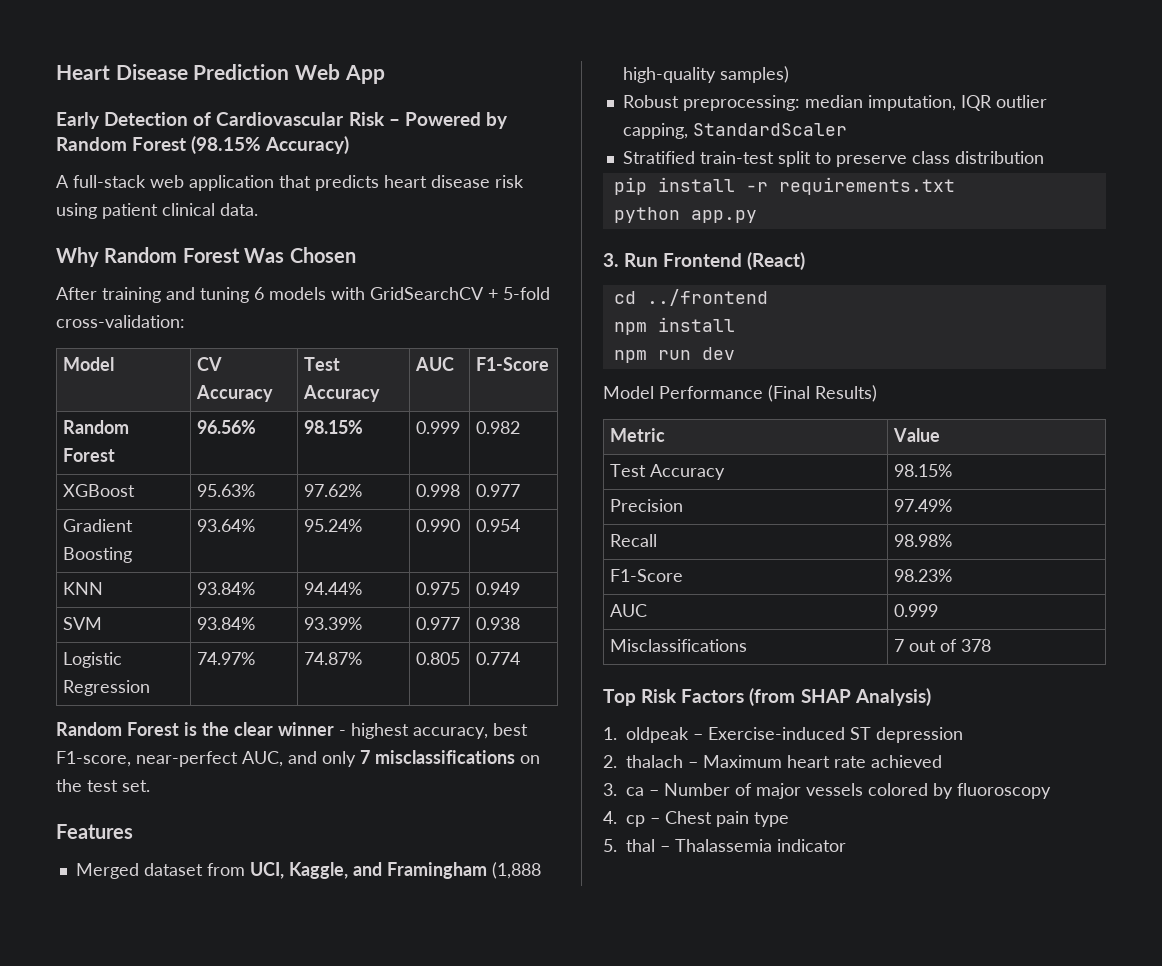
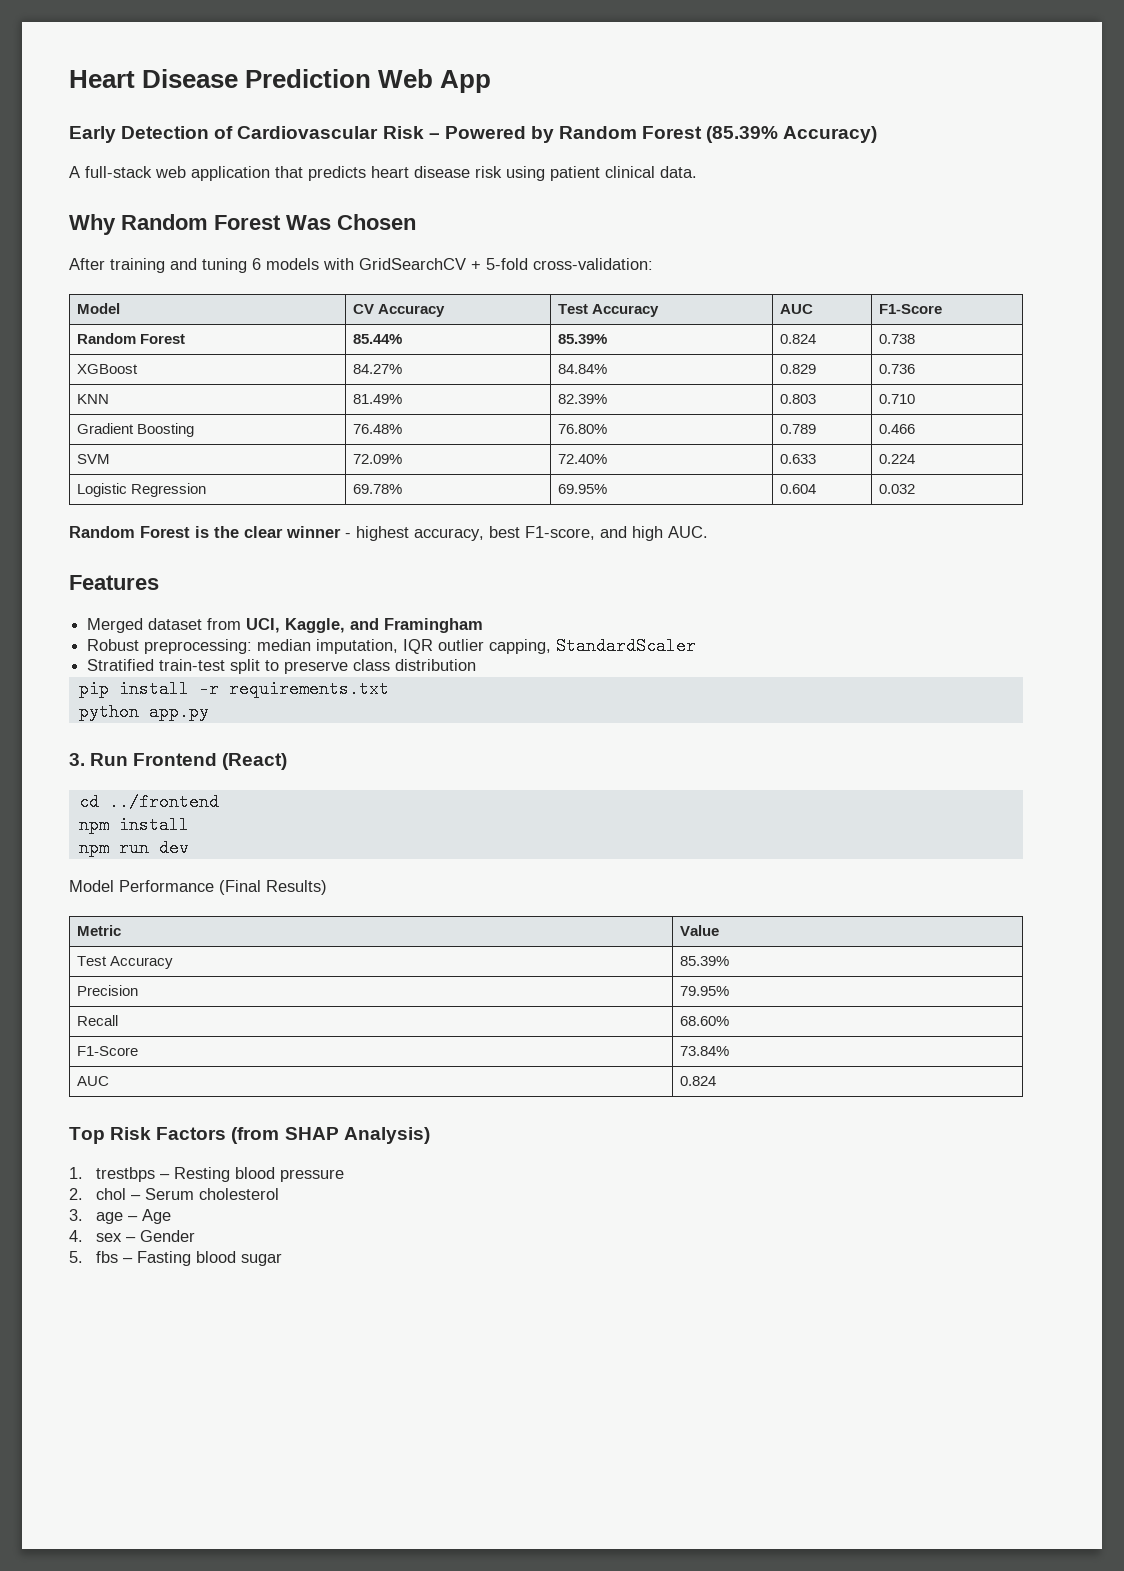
- Early Detection of Cardiovascular Risk – Powered by Random Forest (98.15% Accuracy)
+ Early Detection of Cardiovascular Risk – Powered by Random Forest (85.39% Accuracy)
- Random Forest | 96.56% | 98.15% | 0.999 | 0.982
- XGBoost | 95.63% | 97.62% | 0.998 | 0.977
- Gradient Boosting | 93.64% | 95.24% | 0.990 | 0.954
- KNN | 93.84% | 94.44% | 0.975 | 0.949
- SVM | 93.84% | 93.39% | 0.977 | 0.938
- Logistic Regression | 74.97% | 74.87% | 0.805 | 0.774
+ Random Forest | 85.44% | 85.39% | 0.824 | 0.738
+ XGBoost | 84.27% | 84.84% | 0.829 | 0.736
+ KNN | 81.49% | 82.39% | 0.803 | 0.710
+ Gradient Boosting | 76.48% | 76.80% | 0.789 | 0.466
+ SVM | 72.09% | 72.40% | 0.633 | 0.224
+ Logistic Regression | 69.78% | 69.95% | 0.604 | 0.032
- Random Forest is the clear winner - highest accuracy, best F1-score, near-perfect AUC, and only 7 misclassifications on the test set.
+ Random Forest is the clear winner - highest accuracy, best F1-score, and high AUC.
- Merged dataset from UCI, Kaggle, and Framingham (1,888 high-quality samples)
+ Merged dataset from UCI, Kaggle, and Framingham
- Test Accuracy | 98.15%
+ Test Accuracy | 85.39%
- Precision | 97.49%
+ Precision | 79.95%
- Recall | 98.98%
+ Recall | 68.60%
- F1-Score | 98.23%
- AUC | 0.999
- Misclassifications | 7 out of 378
+ F1-Score | 73.84%
+ AUC | 0.824
- 1. oldpeak – Exercise-induced ST depression
- 2. thalach – Maximum heart rate achieved
- 3. ca – Number of major vessels colored by fluoroscopy
- 4. cp – Chest pain type
- 5. thal – Thalassemia indicator
+ 1. trestbps – Resting blood pressure
+ 2. chol – Serum cholesterol
+ 3. age – Age
+ 4. sex – Gender
+ 5. fbs – Fasting blood sugar

